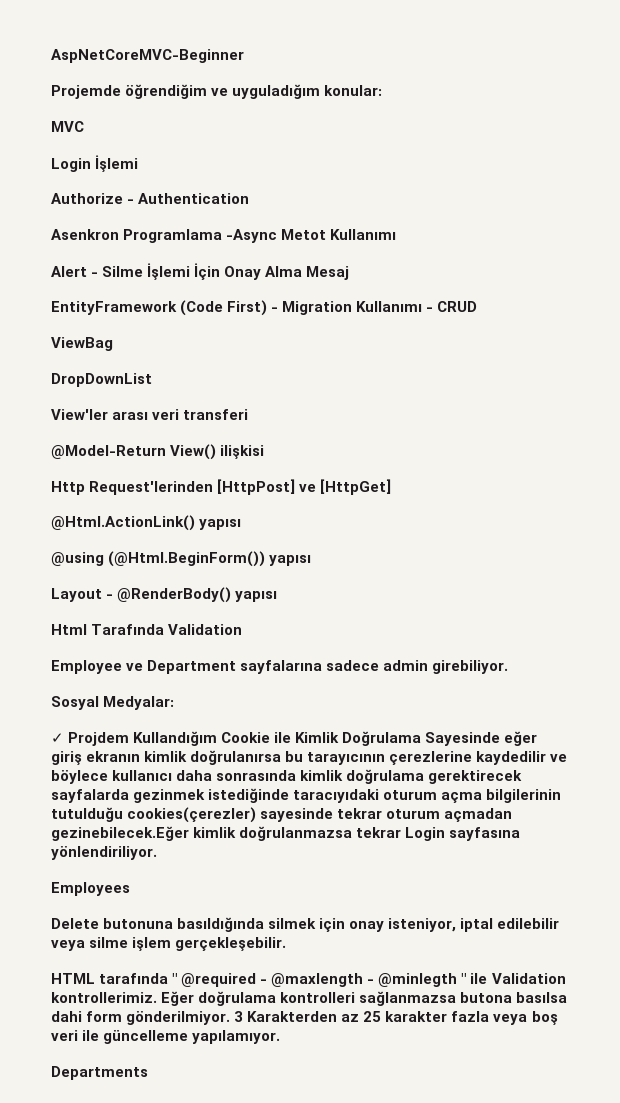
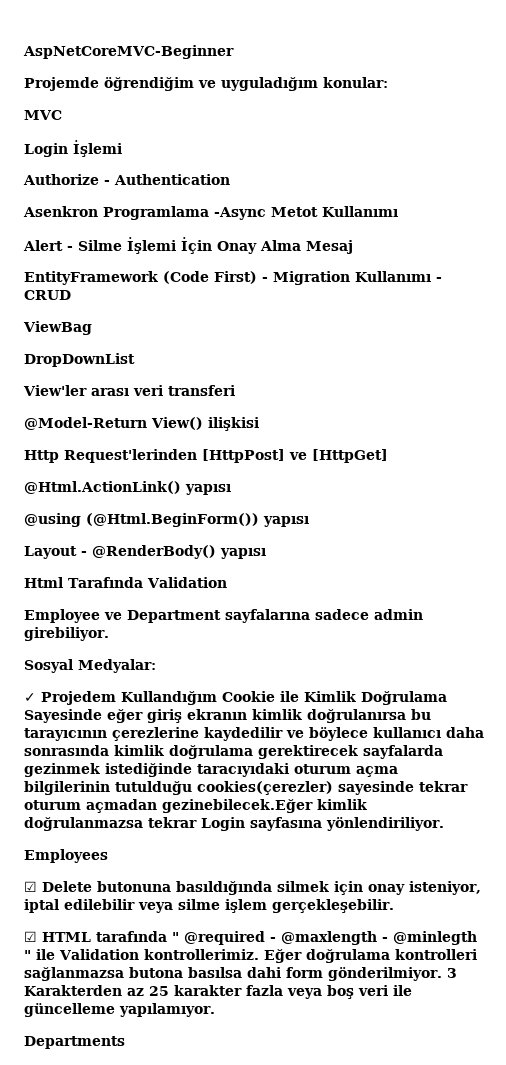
- ✓ Projdem Kullandığım Cookie ile Kimlik Doğrulama Sayesinde eğer giriş ekranın kimlik doğrulanırsa bu tarayıcının çerezlerine kaydedilir ve böylece kullanıcı daha sonrasında kimlik doğrulama gerektirecek sayfalarda gezinmek istediğinde taracıyıdaki oturum açma bilgilerinin tutulduğu cookies(çerezler) sayesinde tekrar oturum açmadan gezinebilecek.Eğer kimlik doğrulanmazsa tekrar Login sayfasına yönlendiriliyor.
+ ✓ Projedem Kullandığım Cookie ile Kimlik Doğrulama Sayesinde eğer giriş ekranın kimlik doğrulanırsa bu tarayıcının çerezlerine kaydedilir ve böylece kullanıcı daha sonrasında kimlik doğrulama gerektirecek sayfalarda gezinmek istediğinde taracıyıdaki oturum açma bilgilerinin tutulduğu cookies(çerezler) sayesinde tekrar oturum açmadan gezinebilecek.Eğer kimlik doğrulanmazsa tekrar Login sayfasına yönlendiriliyor.
- Delete butonuna basıldığında silmek için onay isteniyor, iptal edilebilir veya silme işlem gerçekleşebilir.
+ ☑ Delete butonuna basıldığında silmek için onay isteniyor, iptal edilebilir veya silme işlem gerçekleşebilir.
- HTML tarafında " @required - @maxlength - @minlegth " ile Validation kontrollerimiz.
+ ☑ HTML tarafında " @required - @maxlength - @minlegth " ile Validation kontrollerimiz.

